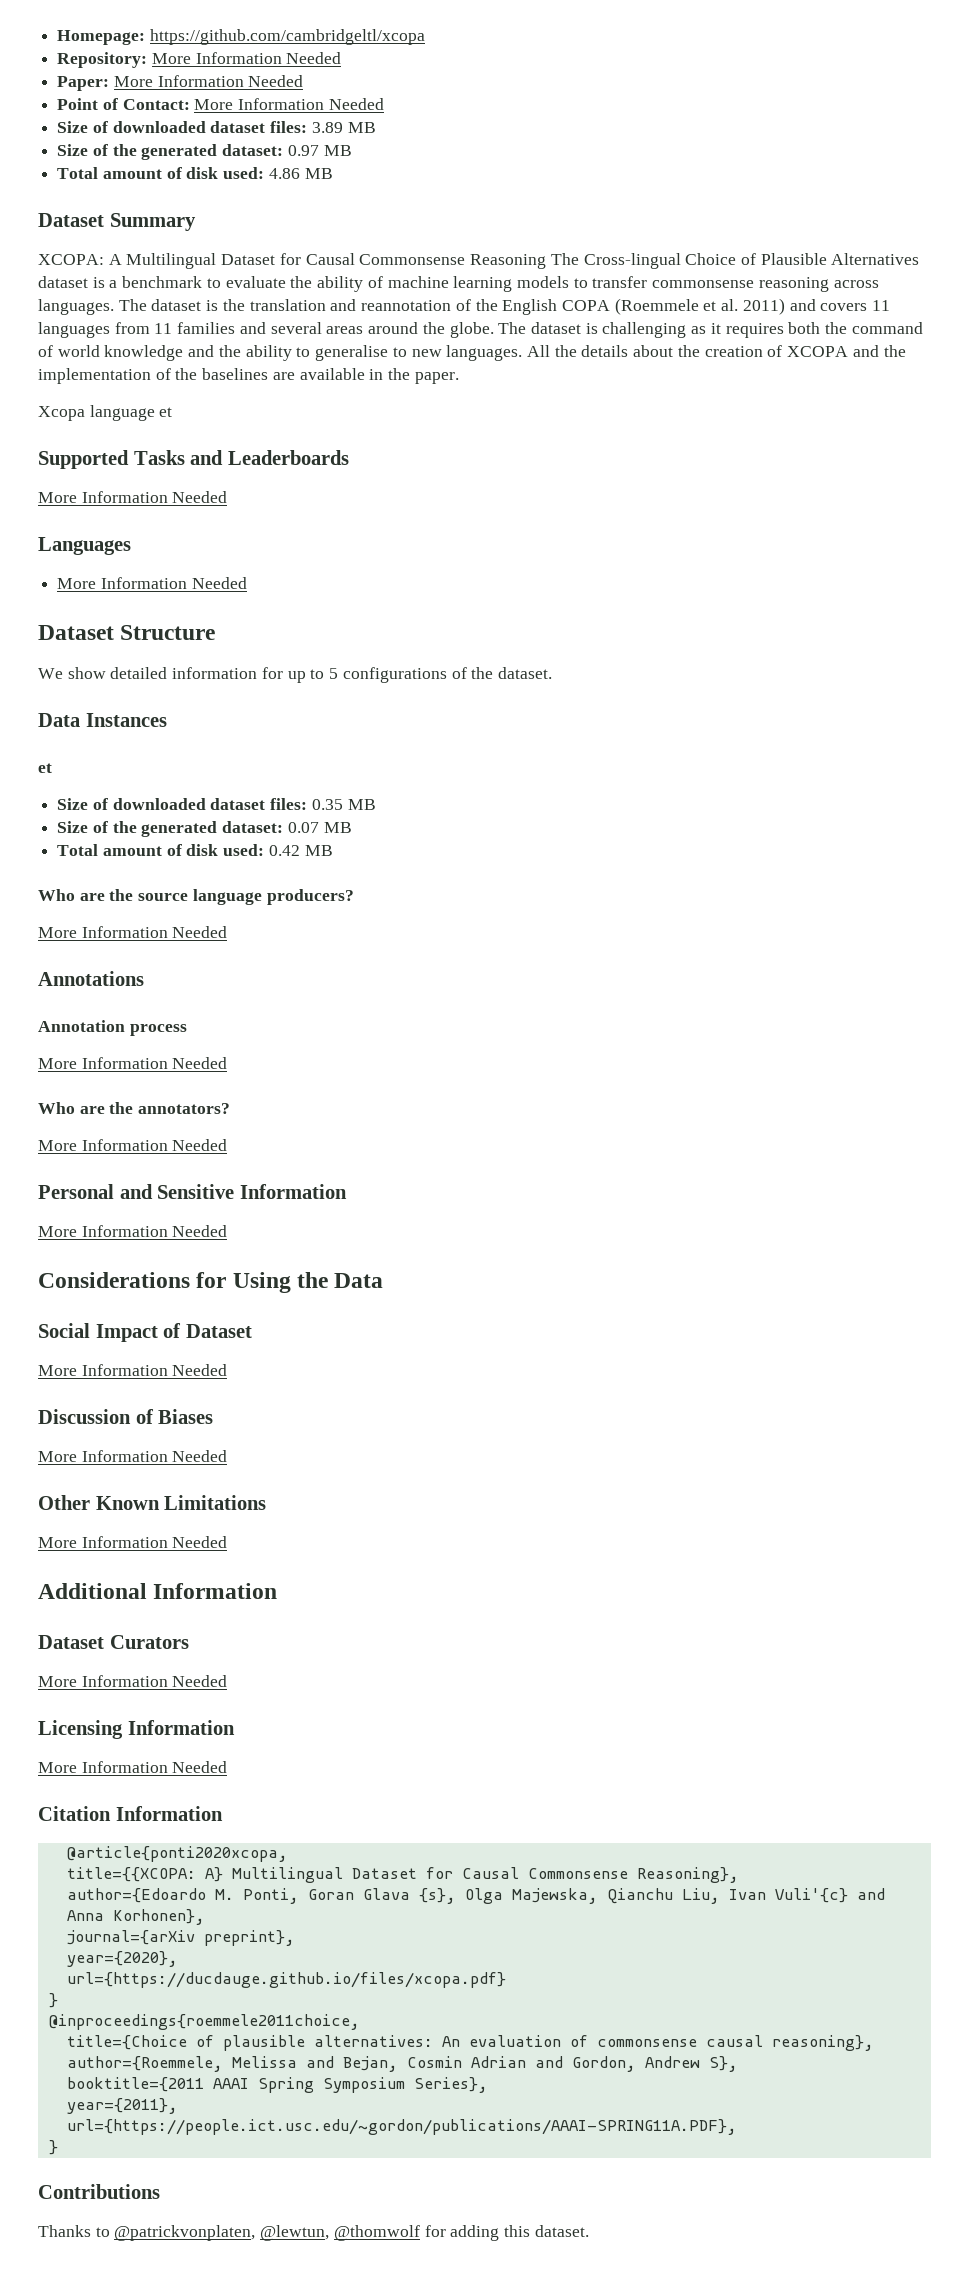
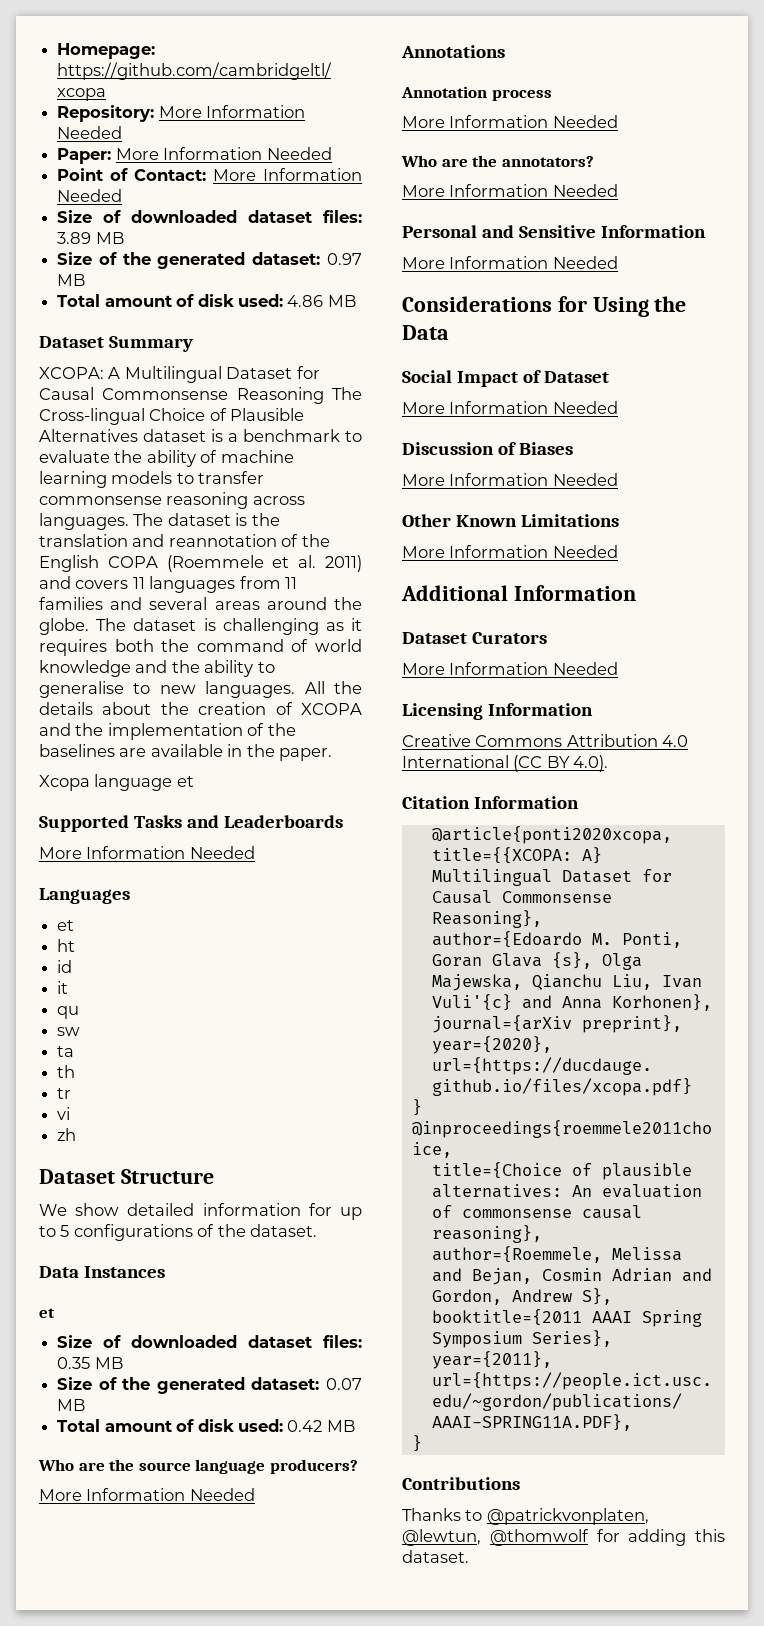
  Languages
- More Information Needed
+ et
+ ht
+ id
+ it
+ qu
+ sw
+ ta
+ th
+ tr
+ vi
+ zh
  Licensing Information
- More Information Needed
+ Creative Commons Attribution 4.0 International (CC BY 4.0).

